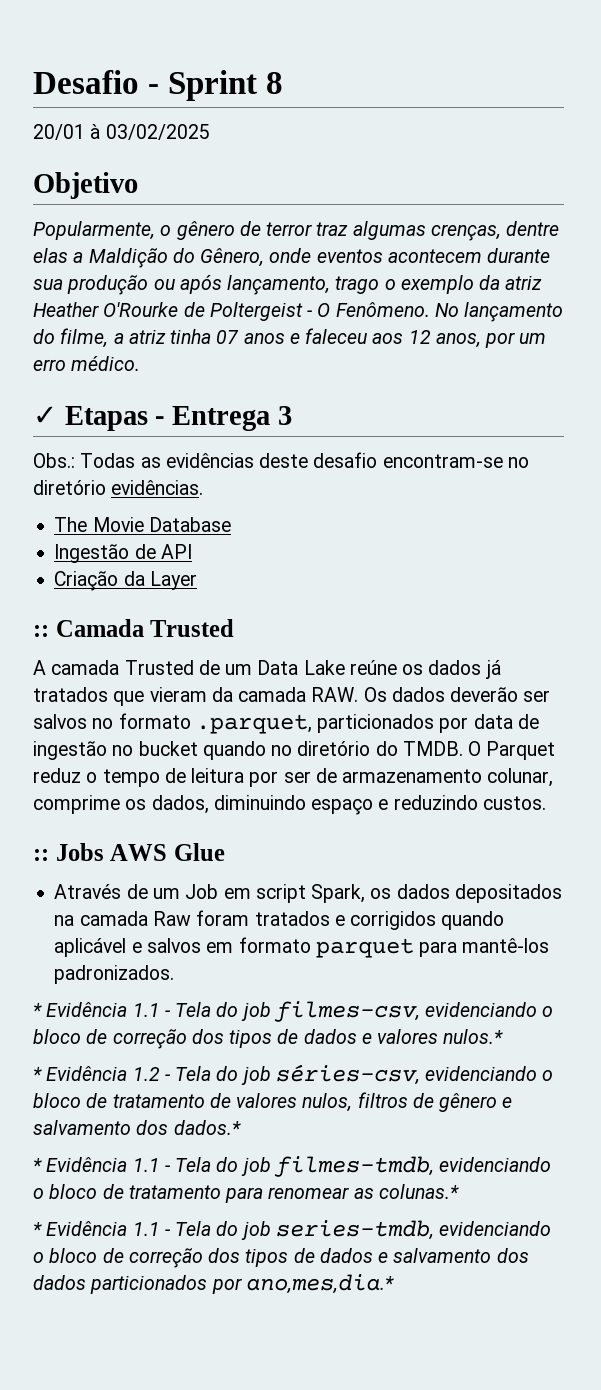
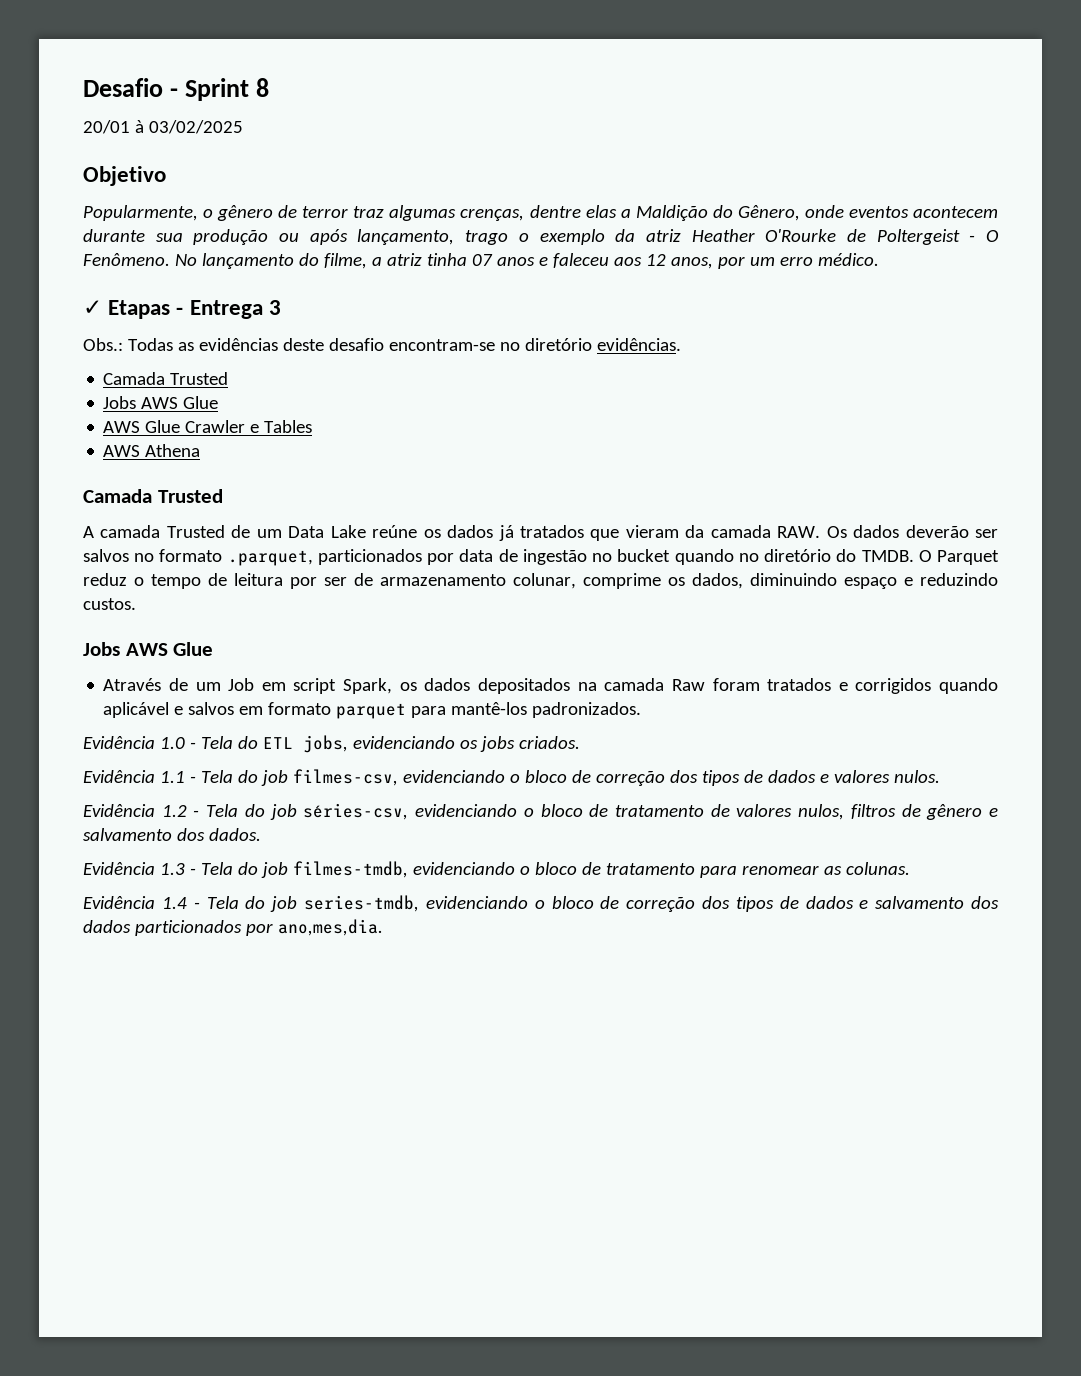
  Obs.: Todas as evidências deste desafio encontram-se no diretório evidências.
- The Movie Database
- Ingestão de API
- Criação da Layer
- :: Camada Trusted
+ Camada Trusted
+ Jobs AWS Glue
+ AWS Glue Crawler e Tables
+ AWS Athena
+ Camada Trusted
  O Parquet reduz o tempo de leitura por ser de armazenamento colunar, comprime os dados, diminuindo espaço e reduzindo custos.
- :: Jobs AWS Glue
+ Jobs AWS Glue
- * Evidência 1.1 - Tela do job filmes-csv, evidenciando o bloco de correção dos tipos de dados e valores nulos.*
- * Evidência 1.2 - Tela do job séries-csv, evidenciando o bloco de tratamento de valores nulos, filtros de gênero e salvamento dos dados.*
- * Evidência 1.1 - Tela do job filmes-tmdb, evidenciando o bloco de tratamento para renomear as colunas.*
- * Evidência 1.1 - Tela do job series-tmdb, evidenciando o bloco de correção dos tipos de dados e salvamento dos dados particionados por ano,mes,dia.*
+ Evidência 1.0 - Tela do ETL jobs, evidenciando os jobs criados.
+ Evidência 1.1 - Tela do job filmes-csv, evidenciando o bloco de correção dos tipos de dados e valores nulos.
+ Evidência 1.2 - Tela do job séries-csv, evidenciando o bloco de tratamento de valores nulos, filtros de gênero e salvamento dos dados.
+ Evidência 1.3 - Tela do job filmes-tmdb, evidenciando o bloco de tratamento para renomear as colunas.
+ Evidência 1.4 - Tela do job series-tmdb, evidenciando o bloco de correção dos tipos de dados e salvamento dos dados particionados por ano,mes,dia.

